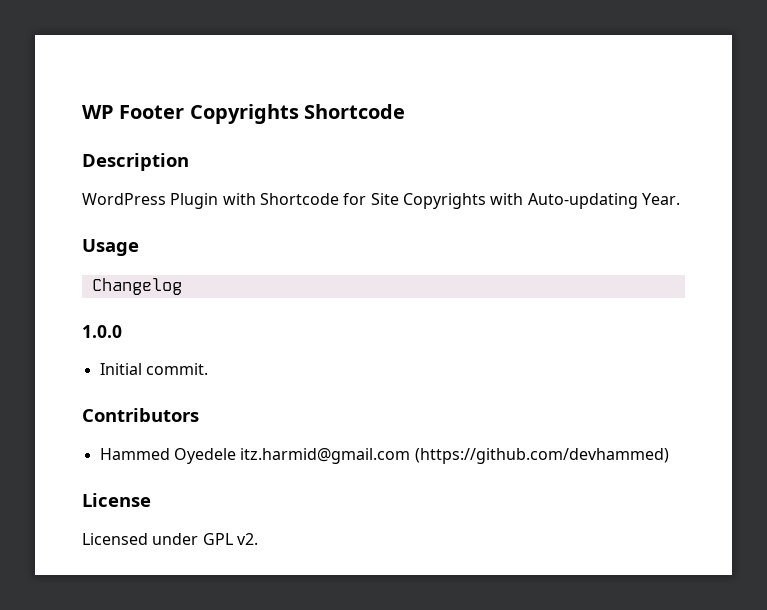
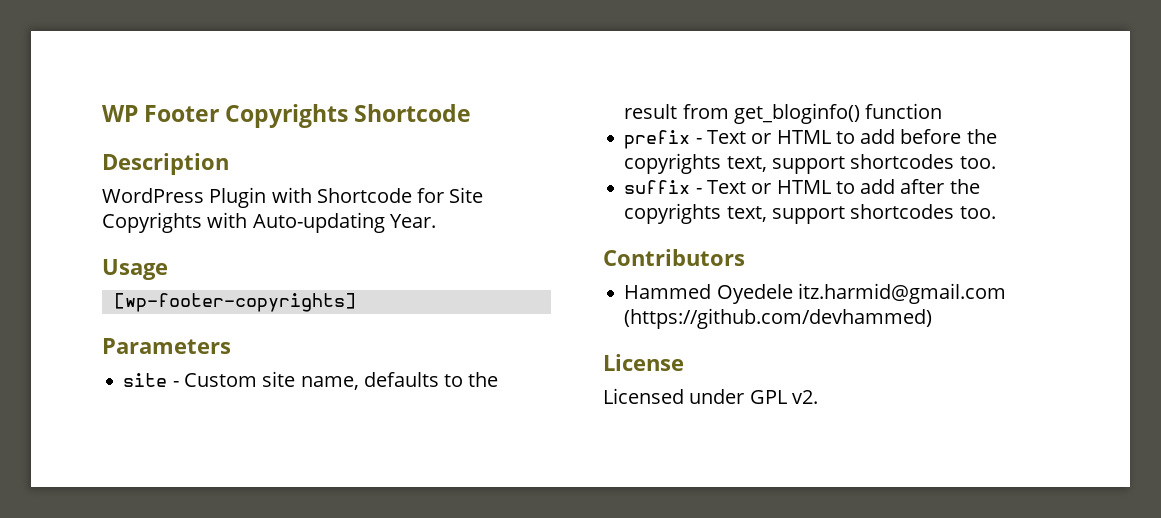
- Changelog
- 1.0.0
- Initial commit.
+ [wp-footer-copyrights]
+ Parameters
+ site - Custom site name, defaults to the result from get_bloginfo() function
+ prefix - Text or HTML to add before the copyrights text, support shortcodes too.
+ suffix - Text or HTML to add after the copyrights text, support shortcodes too.

